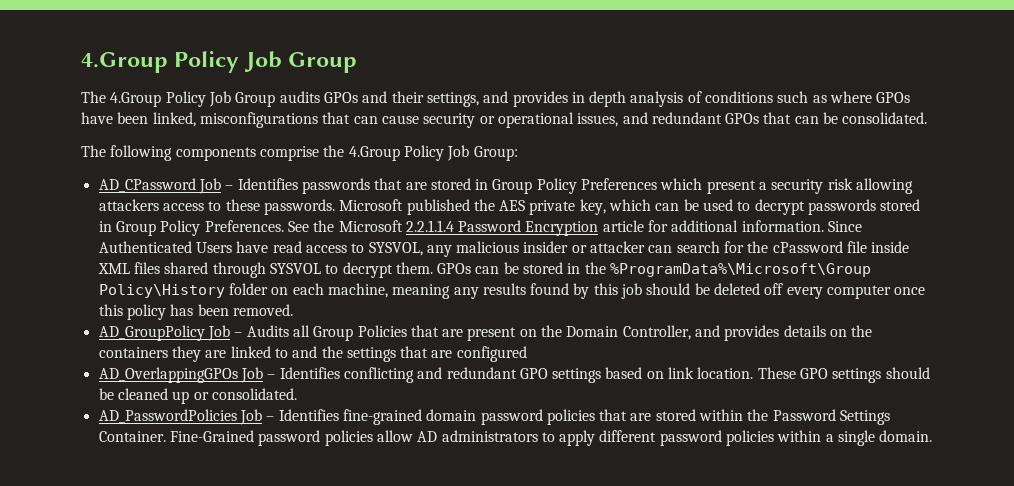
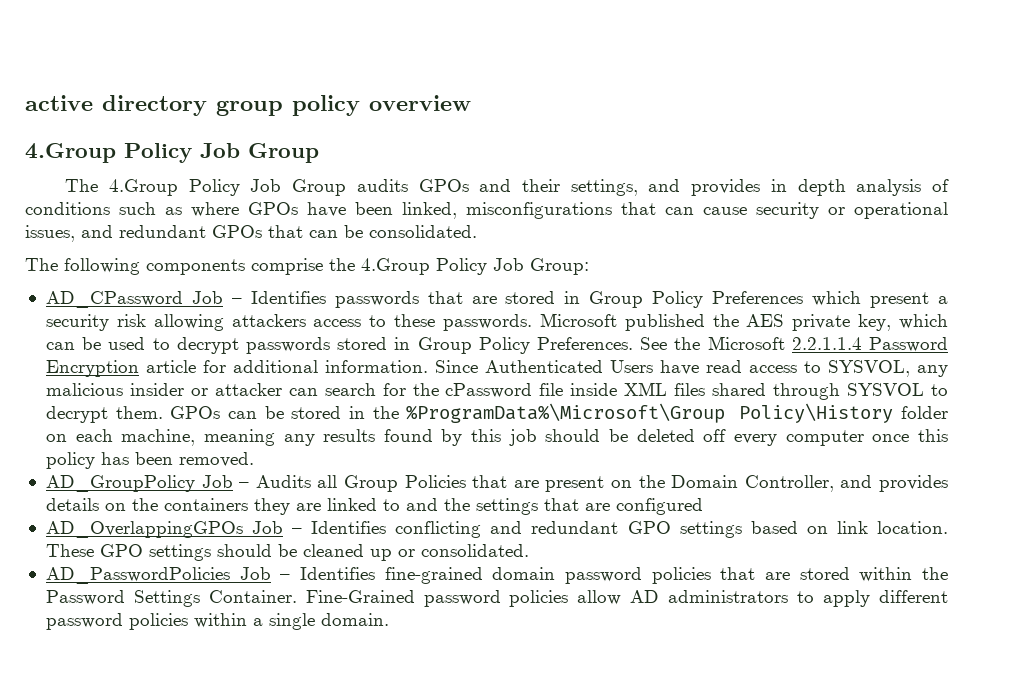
+ active directory group policy overview

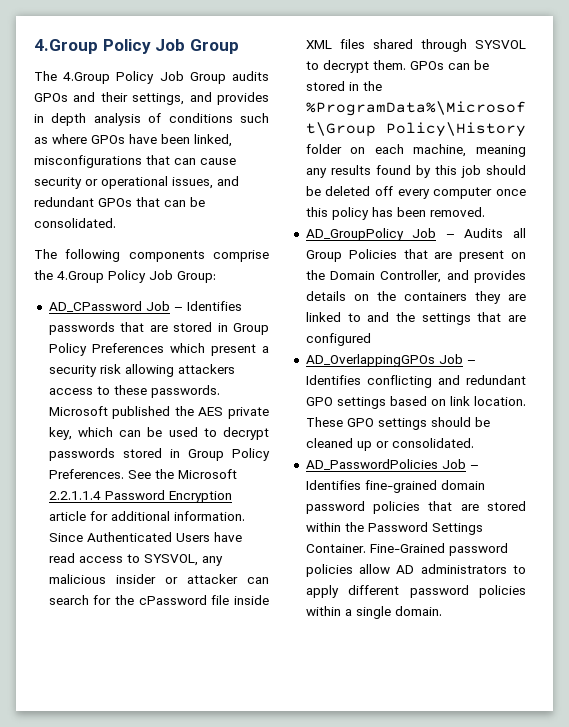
- active directory group policy overview

